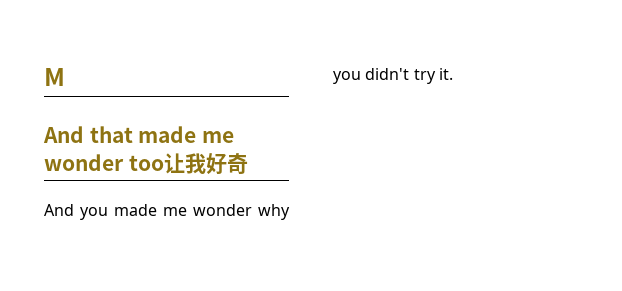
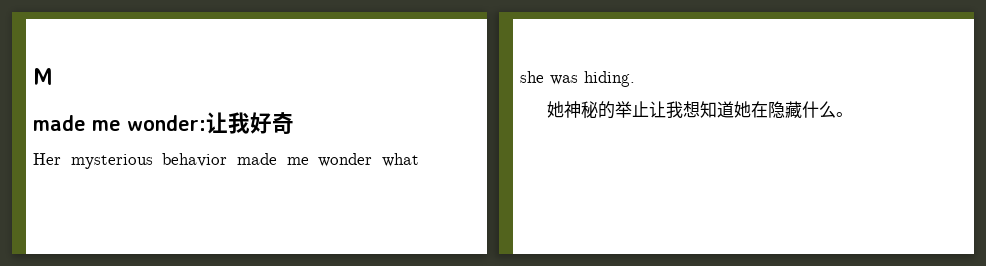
- And that made me wonder too让我好奇
- And you made me wonder why you didn't try it.
+ made me wonder:让我好奇
+ Her mysterious behavior made me wonder what she was hiding.
+ 她神秘的举止让我想知道她在隐藏什么。

